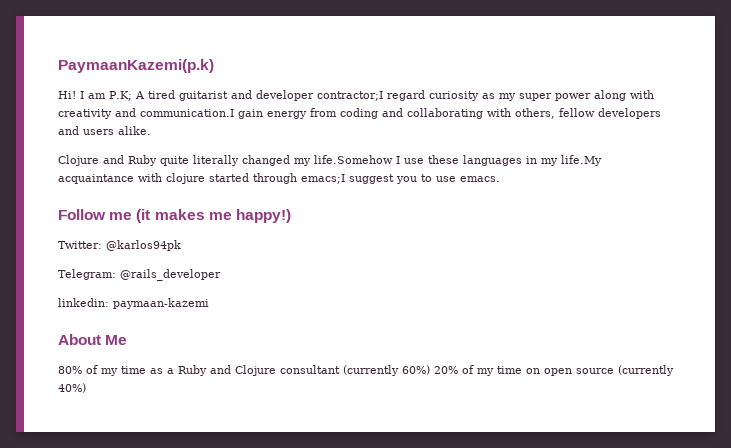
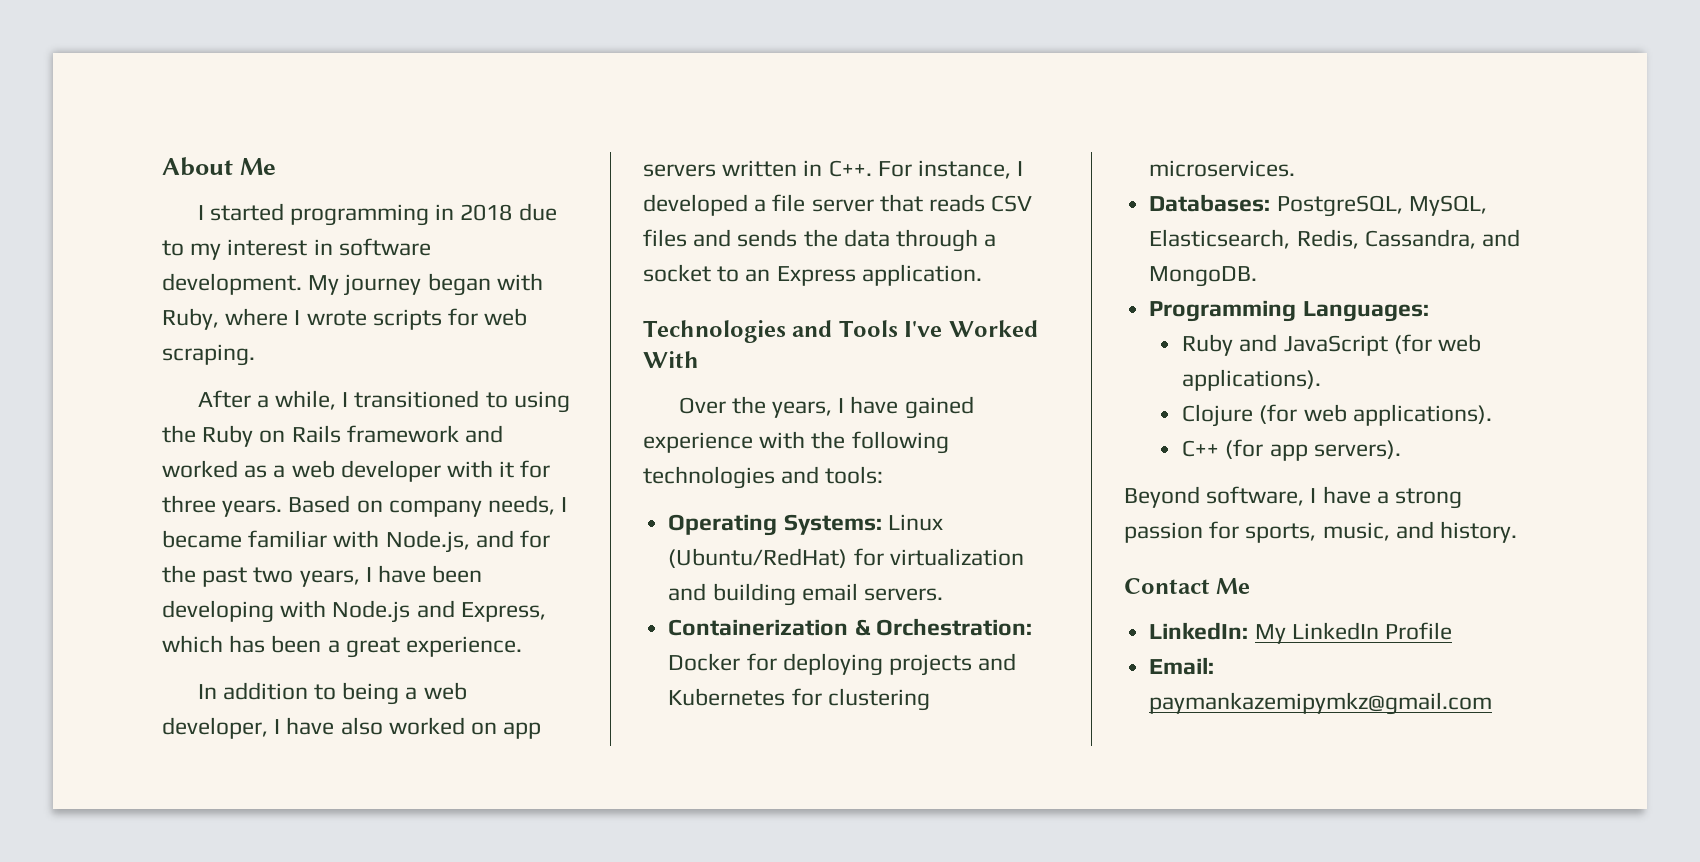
- PaymaanKazemi(p.k)
- Hi! I am P.K; A tired guitarist and developer contractor;I regard curiosity as my super power along with creativity and communication.I gain energy from coding and collaborating with others, fellow developers and users alike.
- Clojure and Ruby quite literally changed my life.Somehow I use these languages in my life.My acquaintance with clojure started through emacs;I suggest you to use emacs.
- Follow me (it makes me happy!)
- Twitter: @karlos94pk
- Telegram: @rails_developer
- linkedin: paymaan-kazemi
  About Me
- 80% of my time as a Ruby and Clojure consultant (currently 60%) 20% of my time on open source (currently 40%)
+ I started programming in 2018 due to my interest in software development. My journey began with Ruby, where I wrote scripts for web scraping.
+ After a while, I transitioned to using the Ruby on Rails framework and worked as a web developer with it for three years. Based on company needs, I became familiar with Node.js, and for the past two years, I have been developing with Node.js and Express, which has been a great experience.
+ In addition to being a web developer, I have also worked on app servers written in C++. For instance, I developed a file server that reads CSV files and sends the data through a socket to an Express application.
+ Technologies and Tools I've Worked With
+ Over the years, I have gained experience with the following technologies and tools:
+ Operating Systems: Linux (Ubuntu/RedHat) for virtualization and building email servers.
+ Containerization & Orchestration: Docker for deploying projects and Kubernetes for clustering microservices.
+ Databases: PostgreSQL, MySQL, Elasticsearch, Redis, Cassandra, and MongoDB.
+ Programming Languages:
+ Ruby and JavaScript (for web applications).
+ Clojure (for web applications).
+ C++ (for app servers).
+ Beyond software, I have a strong passion for sports, music, and history.
+ Contact Me
+ LinkedIn: My LinkedIn Profile
+ Email: paymankazemipymkz@gmail.com

